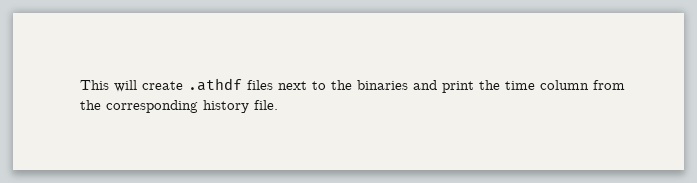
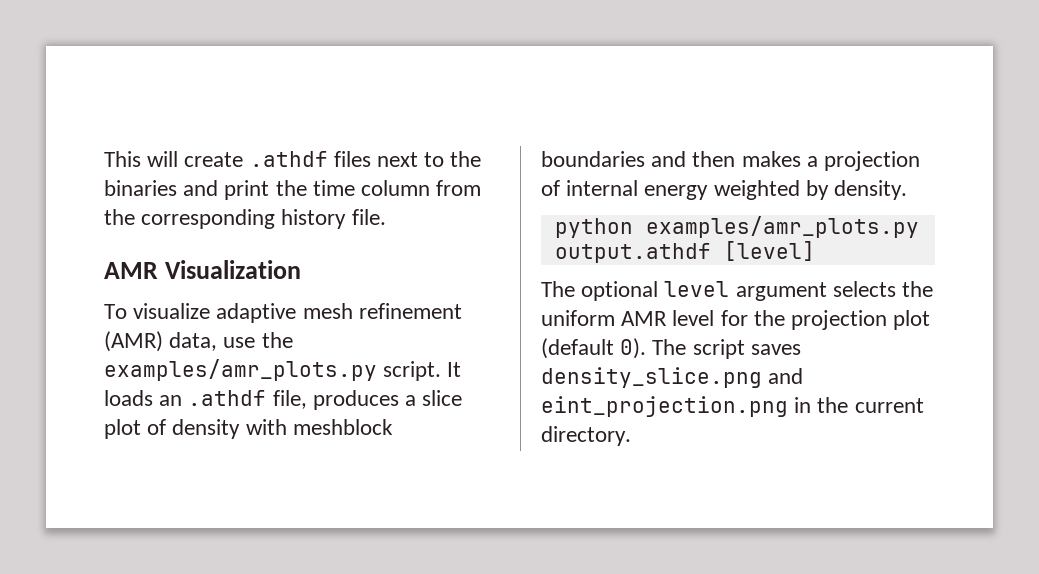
+ AMR Visualization
+ To visualize adaptive mesh refinement (AMR) data, use the examples/amr_plots.py script. It loads an .athdf file, produces a slice plot of density with meshblock boundaries and then makes a projection of internal energy weighted by density.
+ python examples/amr_plots.py output.athdf [level]
+ The optional level argument selects the uniform AMR level for the projection plot (default 0). The script saves density_slice.png and eint_projection.png in the current directory.

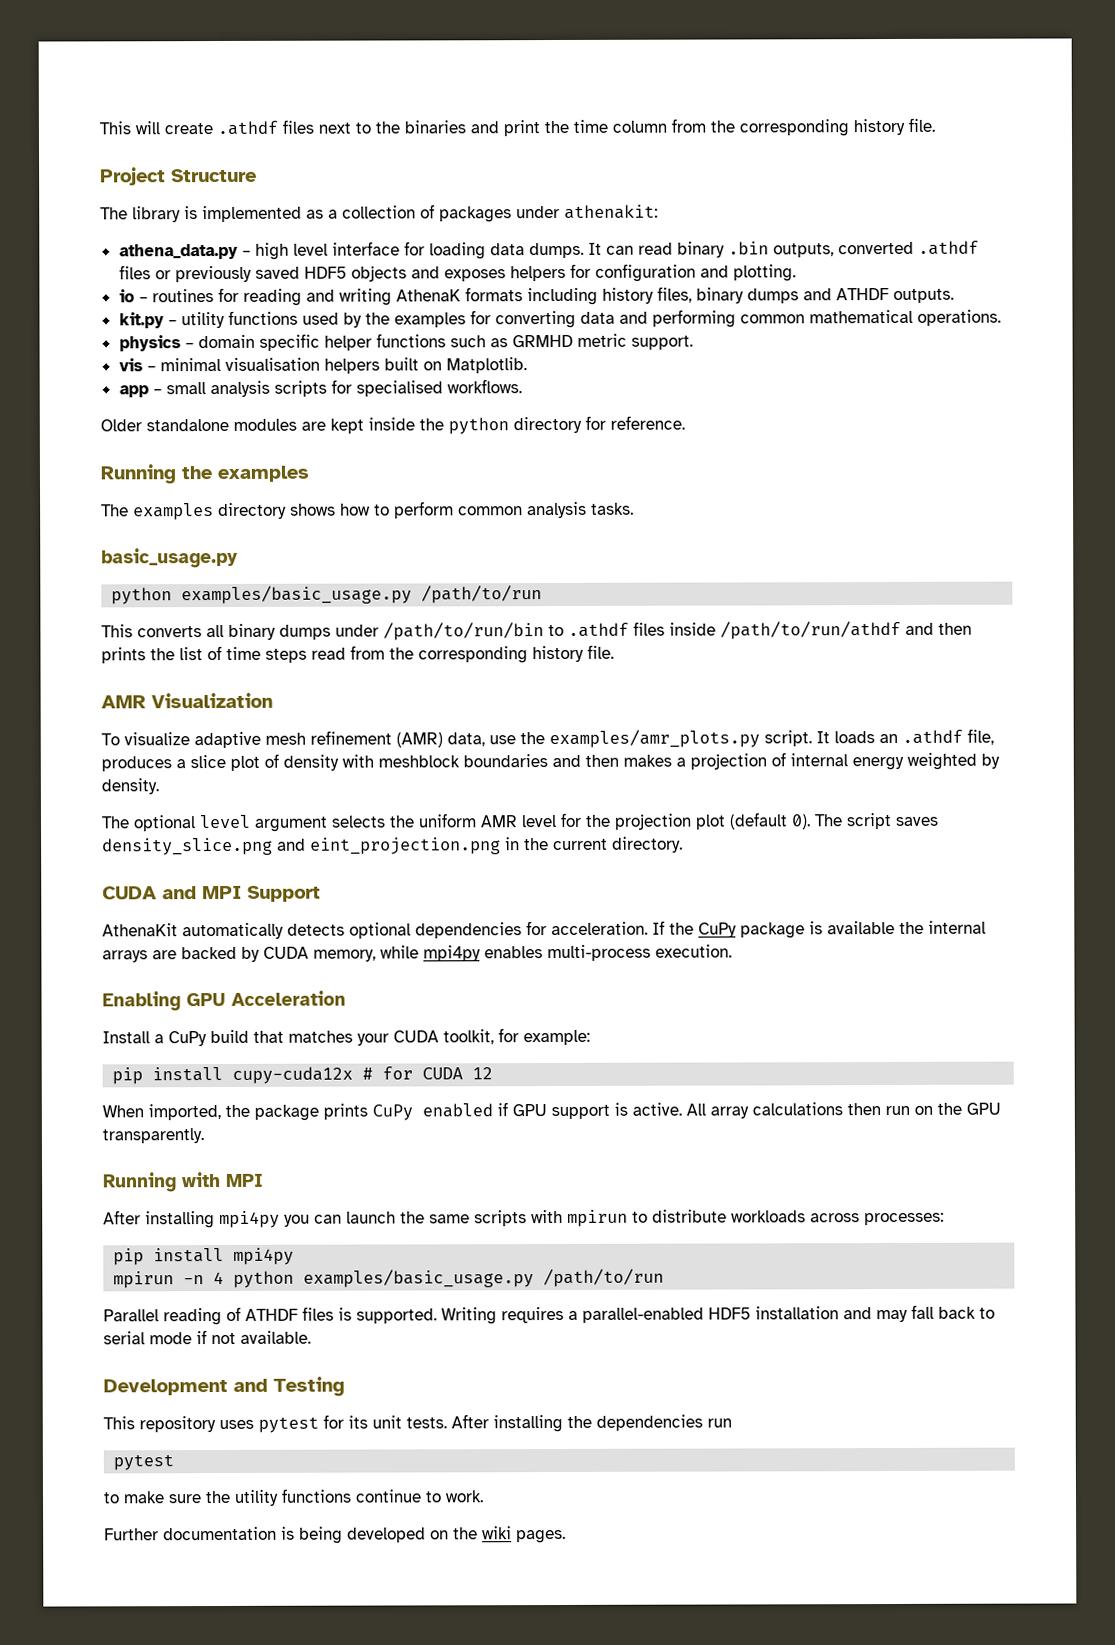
+ Project Structure
+ The library is implemented as a collection of packages under athenakit:
+ athena_data.py – high level interface for loading data dumps. It can read binary .bin outputs, converted .athdf files or previously saved HDF5 objects and exposes helpers for configuration and plotting.
+ io – routines for reading and writing AthenaK formats including history files, binary dumps and ATHDF outputs.
+ kit.py – utility functions used by the examples for converting data and performing common mathematical operations.
+ physics – domain specific helper functions such as GRMHD metric support.
+ vis – minimal visualisation helpers built on Matplotlib.
+ app – small analysis scripts for specialised workflows.
+ Older standalone modules are kept inside the python directory for reference.
+ Running the examples
+ The examples directory shows how to perform common analysis tasks.
+ basic_usage.py
+ python examples/basic_usage.py /path/to/run
+ This converts all binary dumps under /path/to/run/bin to .athdf files inside /path/to/run/athdf and then prints the list of time steps read from the corresponding history file.
- python examples/amr_plots.py output.athdf [level]
+ CUDA and MPI Support
+ AthenaKit automatically detects optional dependencies for acceleration. If the CuPy package is available the internal arrays are backed by CUDA memory, while mpi4py enables multi-process execution.
+ Enabling GPU Acceleration
+ Install a CuPy build that matches your CUDA toolkit, for example:
+ pip install cupy-cuda12x # for CUDA 12
+ When imported, the package prints CuPy enabled if GPU support is active. All array calculations then run on the GPU transparently.
+ Running with MPI
+ After installing mpi4py you can launch the same scripts with mpirun to distribute workloads across processes:
+ pip install mpi4py
+ mpirun -n 4 python examples/basic_usage.py /path/to/run
+ Parallel reading of ATHDF files is supported. Writing requires a parallel-enabled HDF5 installation and may fall back to serial mode if not available.
+ Development and Testing
+ This repository uses pytest for its unit tests. After installing the dependencies run
+ pytest
+ to make sure the utility functions continue to work.
+ Further documentation is being developed on the wiki pages.

